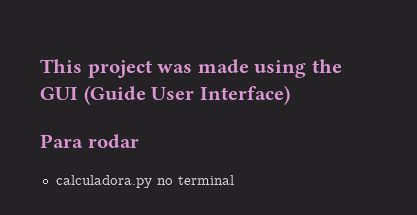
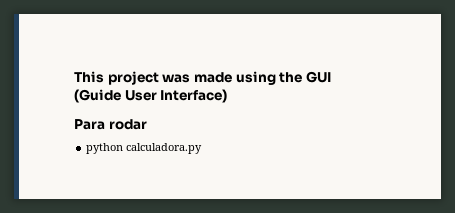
- calculadora.py no terminal
+ python calculadora.py

